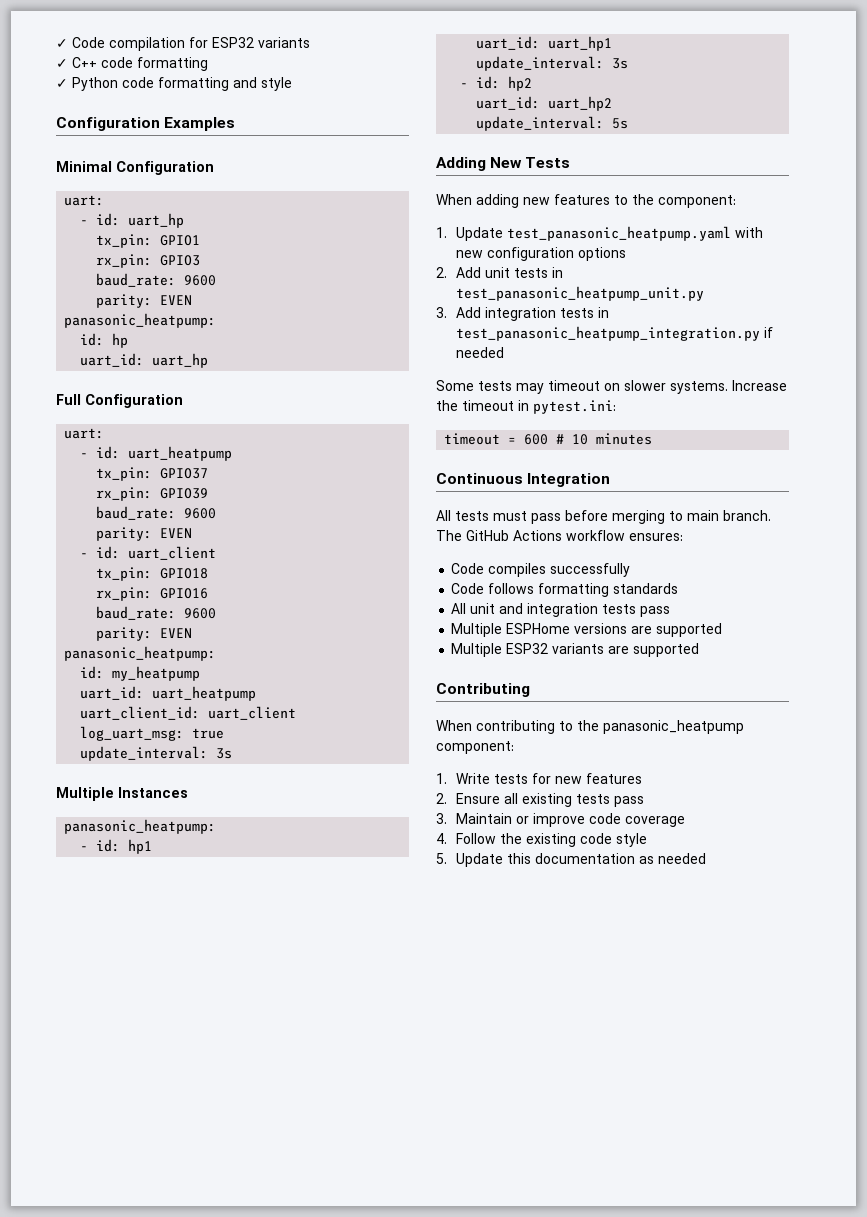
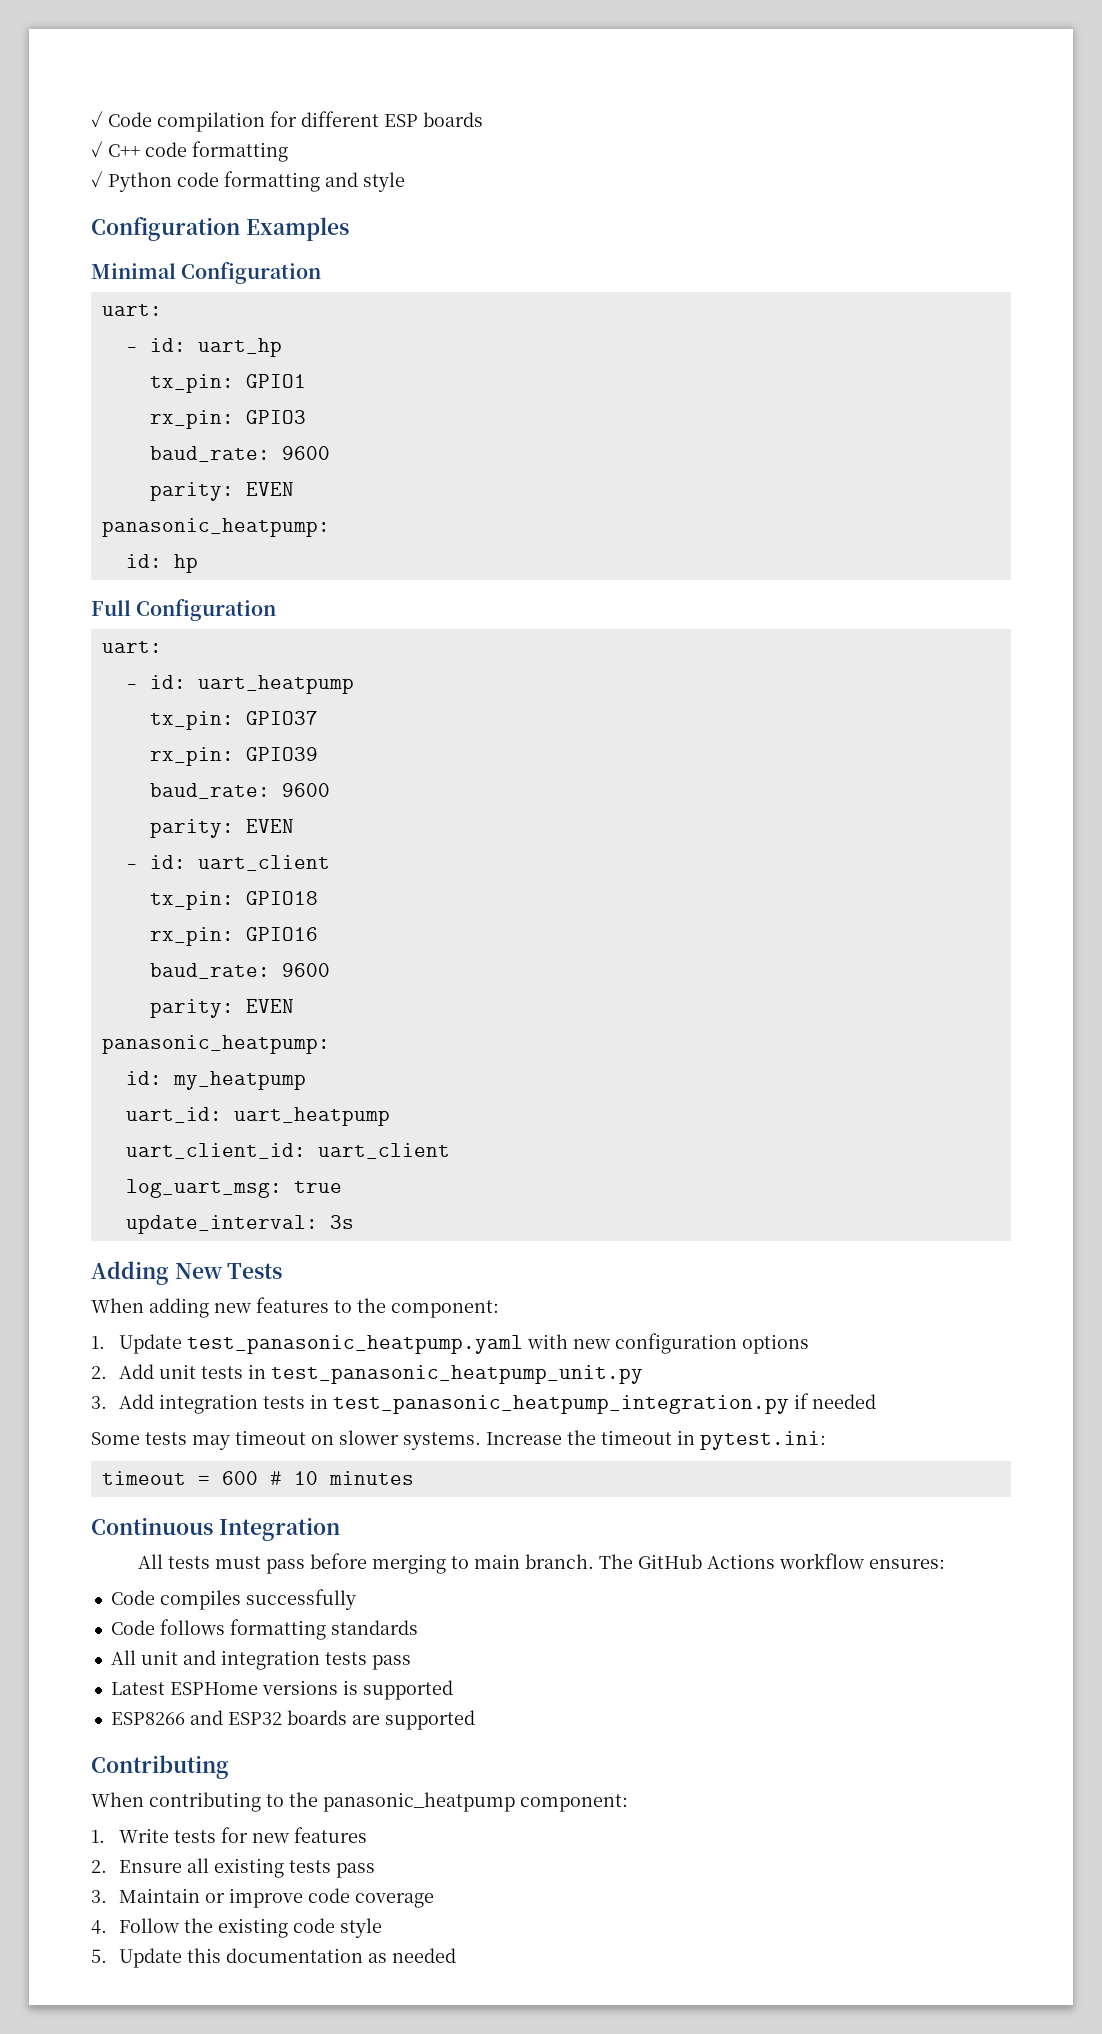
- ✓ Code compilation for ESP32 variants
+ ✓ Code compilation for different ESP boards
- uart_id: uart_hp
- Multiple Instances
- panasonic_heatpump:
- - id: hp1
- uart_id: uart_hp1
- update_interval: 3s
- - id: hp2
- uart_id: uart_hp2
- update_interval: 5s
- Multiple ESPHome versions are supported
- Multiple ESP32 variants are supported
+ Latest ESPHome versions is supported
+ ESP8266 and ESP32 boards are supported

